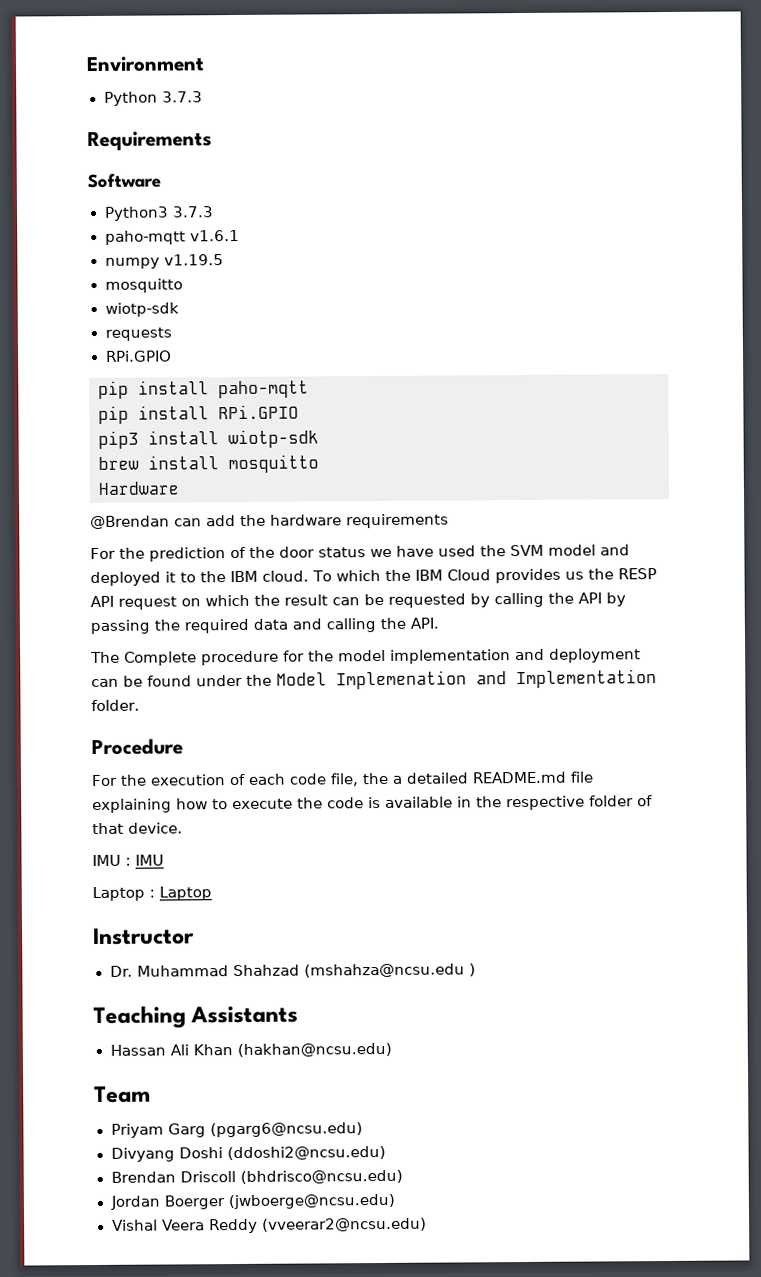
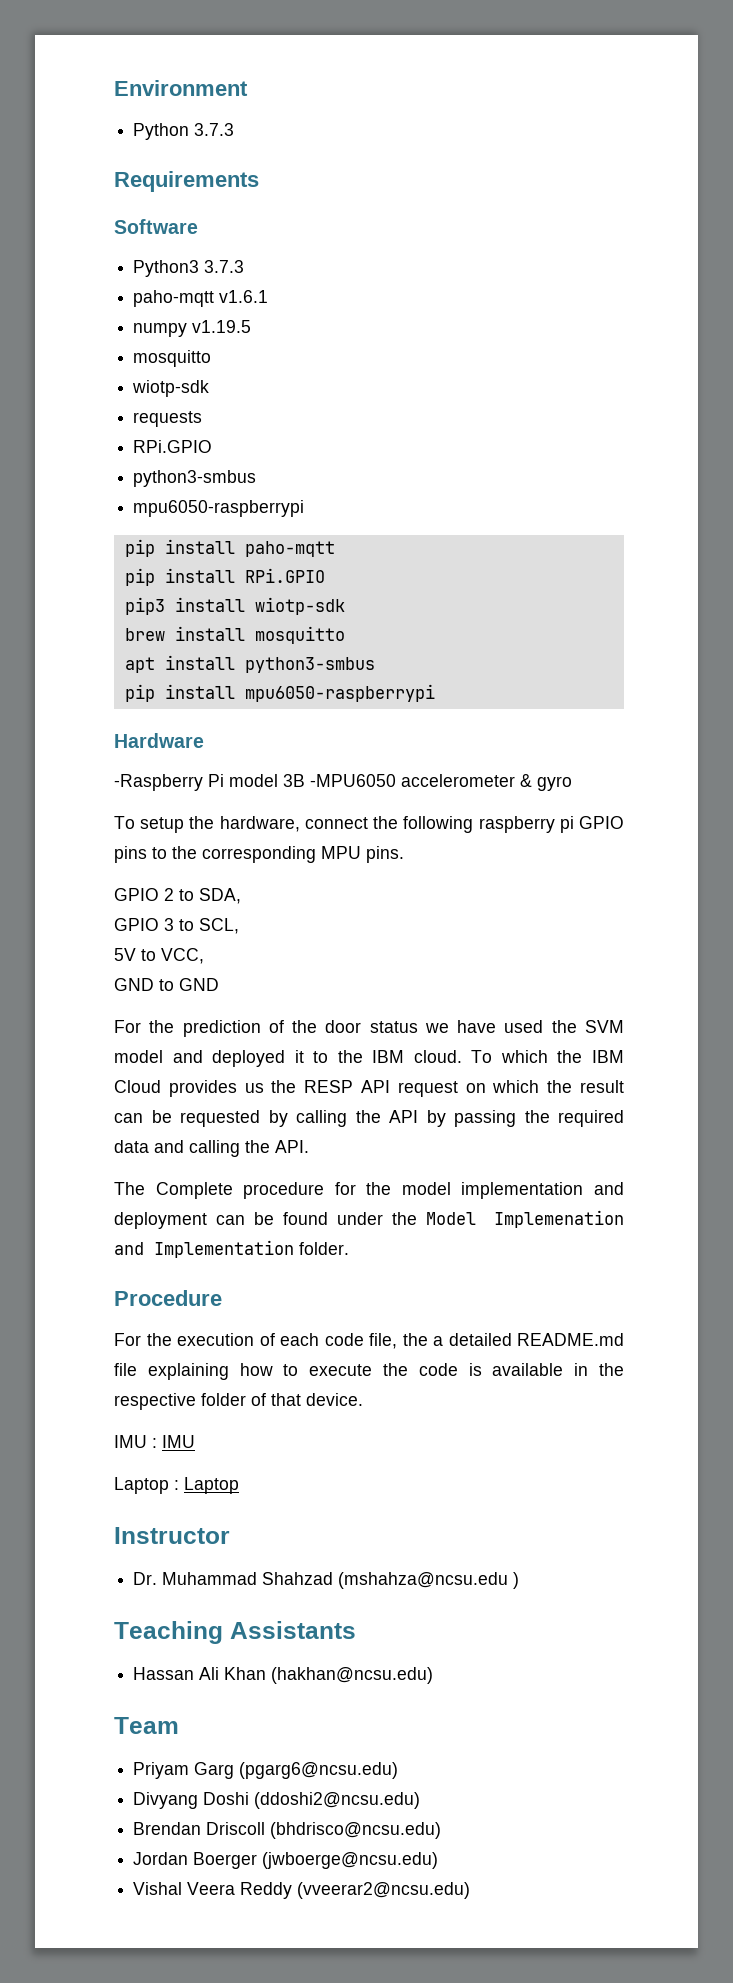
  requests
  RPi.GPIO
+ python3-smbus
+ mpu6050-raspberrypi
+ apt install python3-smbus
+ pip install mpu6050-raspberrypi
  Hardware
- @Brendan can add the hardware requirements
+ -Raspberry Pi model 3B -MPU6050 accelerometer & gyro
+ To setup the hardware, connect the following raspberry pi GPIO pins to the corresponding MPU pins.
+ GPIO 2 to SDA,
+ GPIO 3 to SCL,
+ 5V to VCC,
+ GND to GND

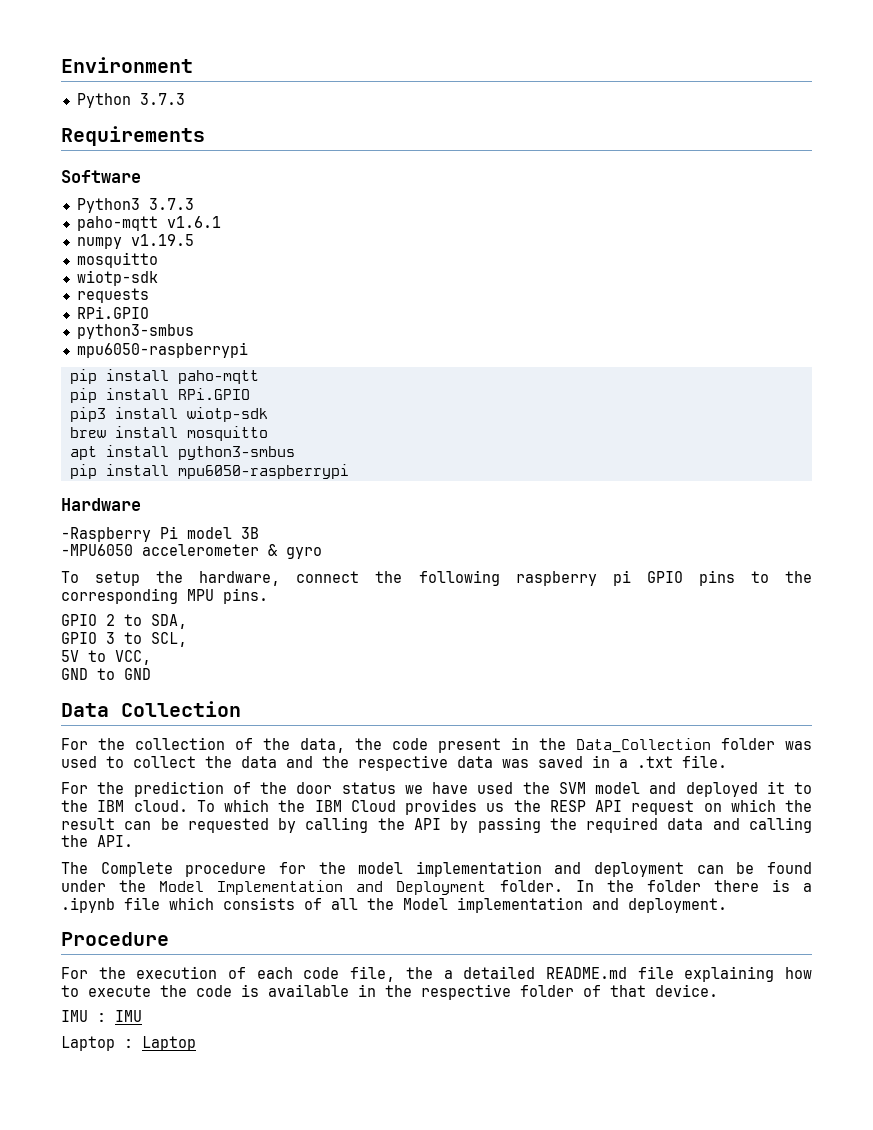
- -Raspberry Pi model 3B -MPU6050 accelerometer & gyro
+ -Raspberry Pi model 3B
+ -MPU6050 accelerometer & gyro
+ Data Collection
+ For the collection of the data, the code present in the Data_Collection folder was used to collect the data and the respective data was saved in a .txt file.
- The Complete procedure for the model implementation and deployment can be found under the Model Implemenation and Implementation folder.
+ The Complete procedure for the model implementation and deployment can be found under the Model Implementation and Deployment folder. In the folder there is a .ipynb file which consists of all the Model implementation and deployment.
- Instructor
- Dr. Muhammad Shahzad (mshahza@ncsu.edu )
- Teaching Assistants
- Hassan Ali Khan (hakhan@ncsu.edu)
- Team
- Priyam Garg (pgarg6@ncsu.edu)
- Divyang Doshi (ddoshi2@ncsu.edu)
- Brendan Driscoll (bhdrisco@ncsu.edu)
- Jordan Boerger (jwboerge@ncsu.edu)
- Vishal Veera Reddy (vveerar2@ncsu.edu)

